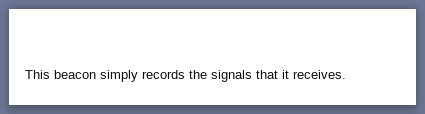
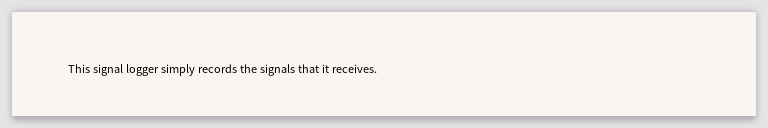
- This beacon simply records the signals that it receives.
+ This signal logger simply records the signals that it receives.

